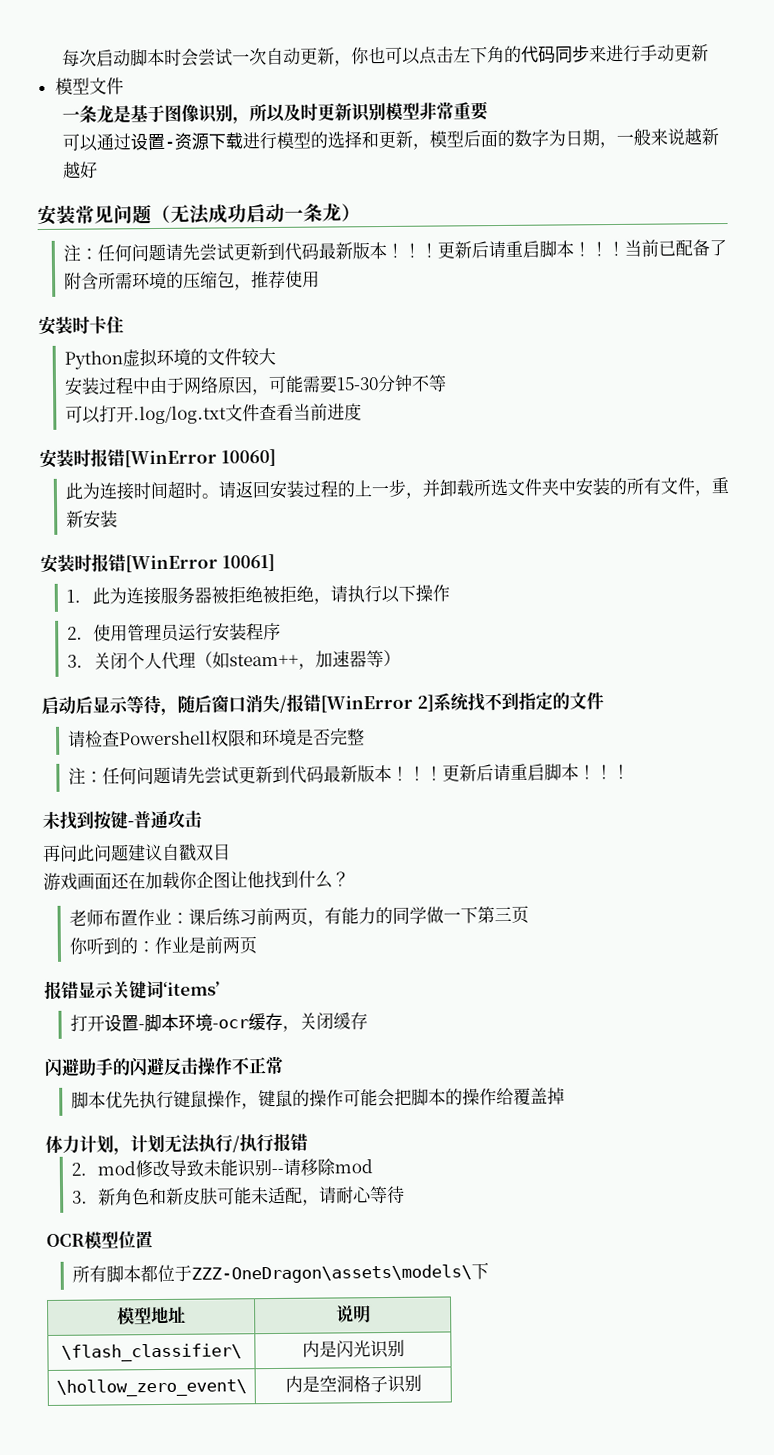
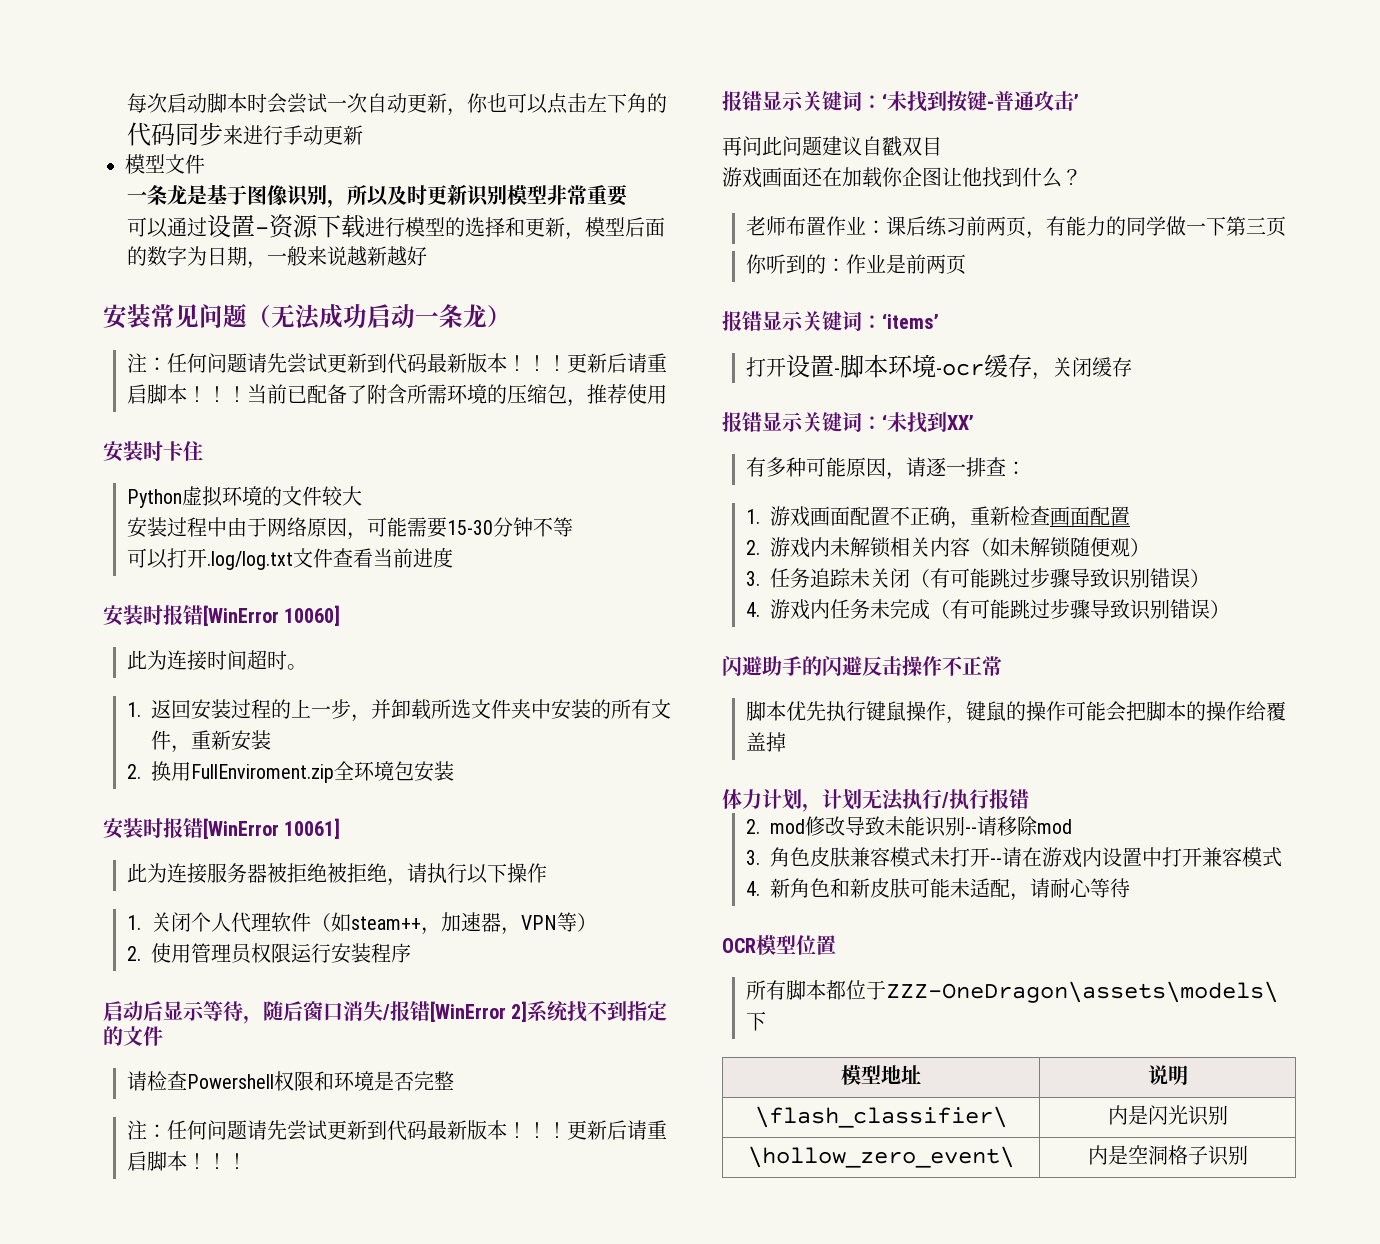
- 此为连接时间超时。请返回安装过程的上一步，并卸载所选文件夹中安装的所有文件，重新安装
+ 此为连接时间超时。
+ 1.返回安装过程的上一步，并卸载所选文件夹中安装的所有文件，重新安装
+ 2.换用FullEnviroment.zip全环境包安装
- 1.此为连接服务器被拒绝被拒绝，请执行以下操作
+ 此为连接服务器被拒绝被拒绝，请执行以下操作
- 2.使用管理员运行安装程序
- 3.关闭个人代理（如steam++，加速器等）
+ 1.关闭个人代理软件（如steam++，加速器，VPN等）
+ 2.使用管理员权限运行安装程序
- 未找到按键-普通攻击
+ 报错显示关键词：‘未找到按键-普通攻击’
- 报错显示关键词‘items’
+ 报错显示关键词：‘items’
+ 报错显示关键词：‘未找到XX’
+ 有多种可能原因，请逐一排查：
+ 1.游戏画面配置不正确，重新检查画面配置
+ 2.游戏内未解锁相关内容（如未解锁随便观）
+ 3.任务追踪未关闭（有可能跳过步骤导致识别错误）
+ 4.游戏内任务未完成（有可能跳过步骤导致识别错误）
- 3.新角色和新皮肤可能未适配，请耐心等待
+ 3.角色皮肤兼容模式未打开--请在游戏内设置中打开兼容模式
+ 4.新角色和新皮肤可能未适配，请耐心等待

